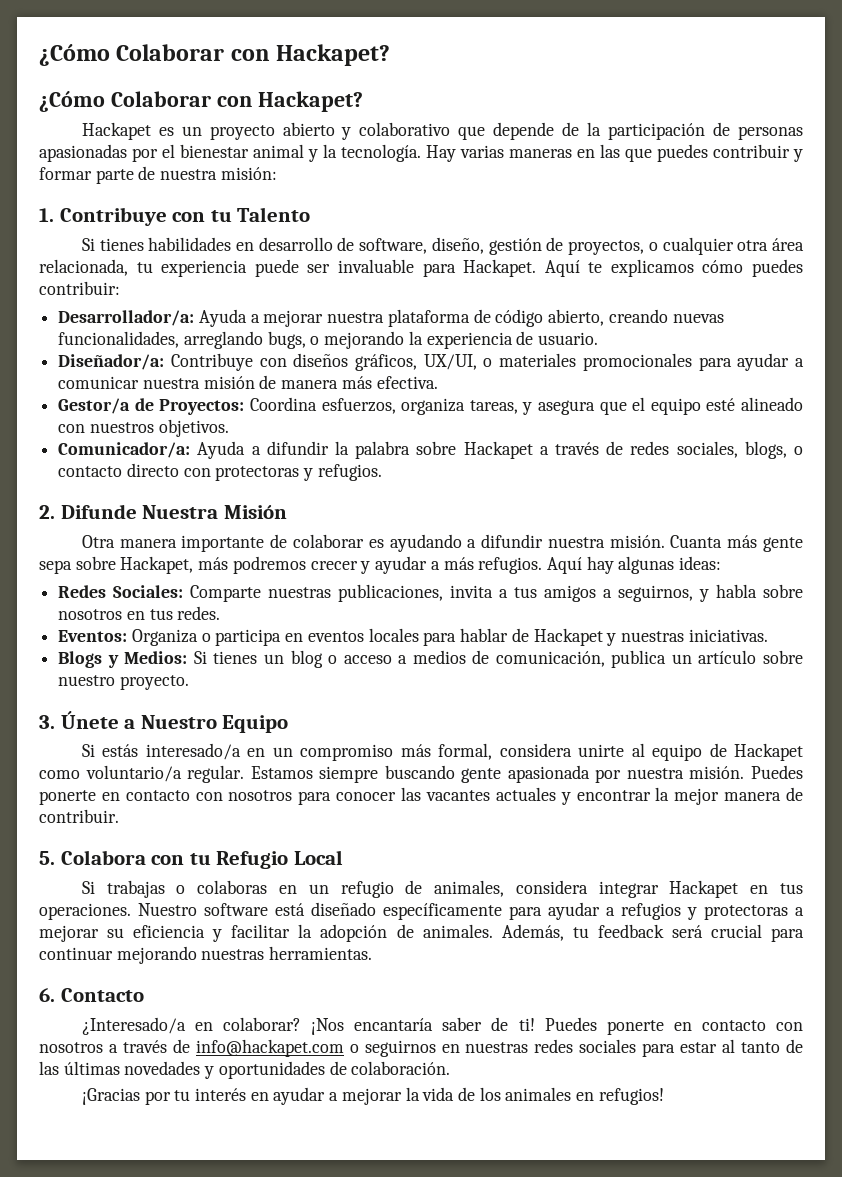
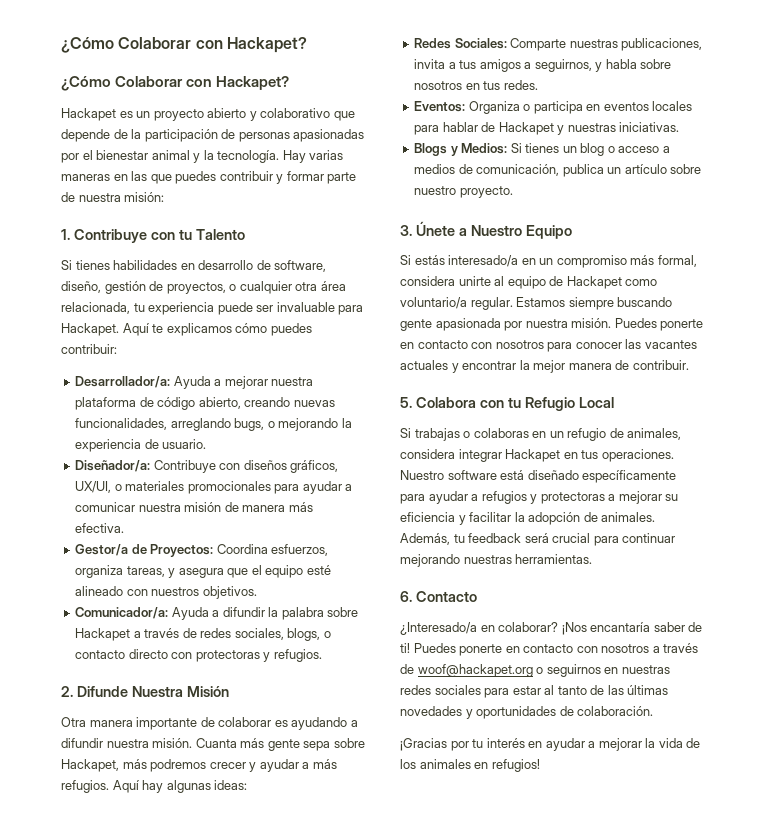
- Puedes ponerte en contacto con nosotros a través de info@hackapet.com o seguirnos en nuestras redes sociales para estar al tanto de las últimas novedades y oportunidades de colaboración.
+ Puedes ponerte en contacto con nosotros a través de woof@hackapet.org o seguirnos en nuestras redes sociales para estar al tanto de las últimas novedades y oportunidades de colaboración.

